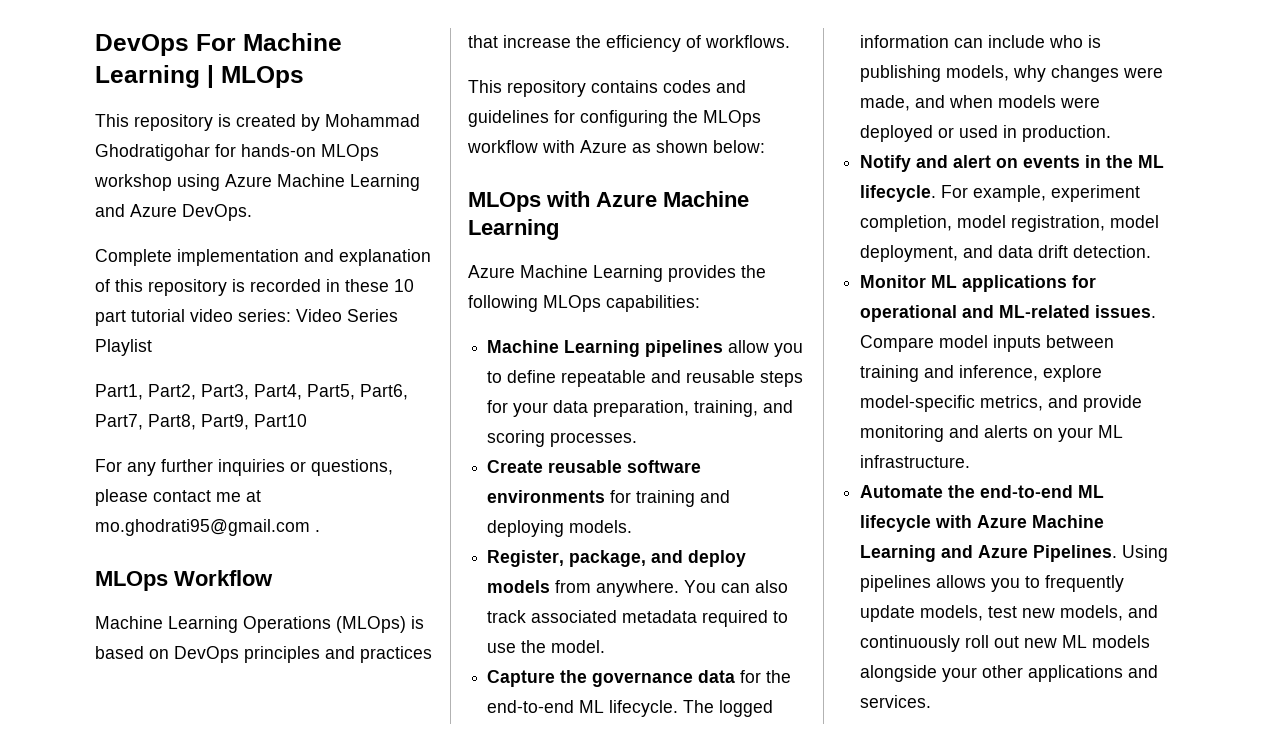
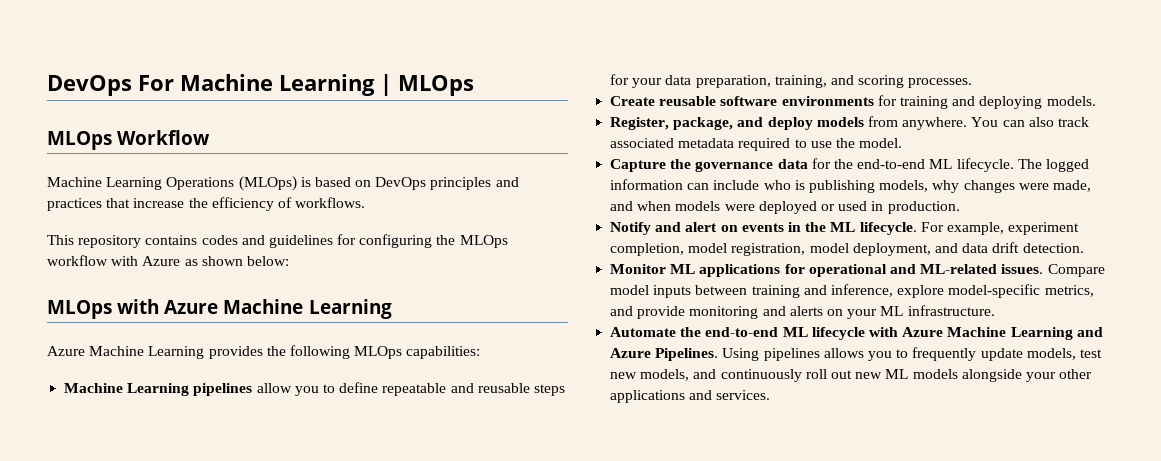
- This repository is created by Mohammad Ghodratigohar for hands-on MLOps workshop using Azure Machine Learning and Azure DevOps.
- Complete implementation and explanation of this repository is recorded in these 10 part tutorial video series: Video Series Playlist
- Part1, Part2, Part3, Part4, Part5, Part6, Part7, Part8, Part9, Part10
- For any further inquiries or questions, please contact me at mo.ghodrati95@gmail.com .

